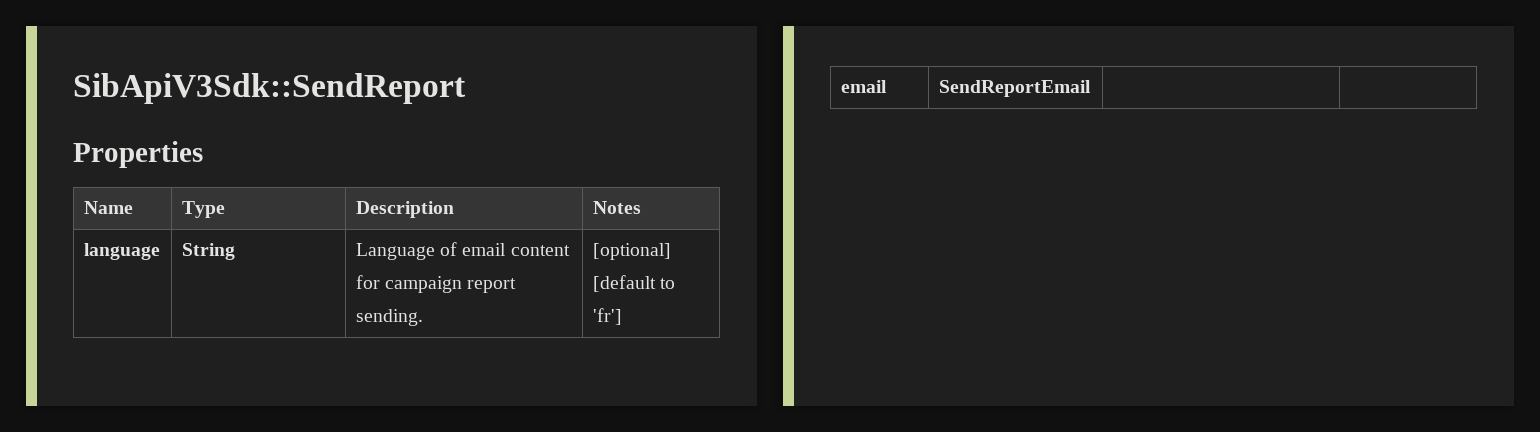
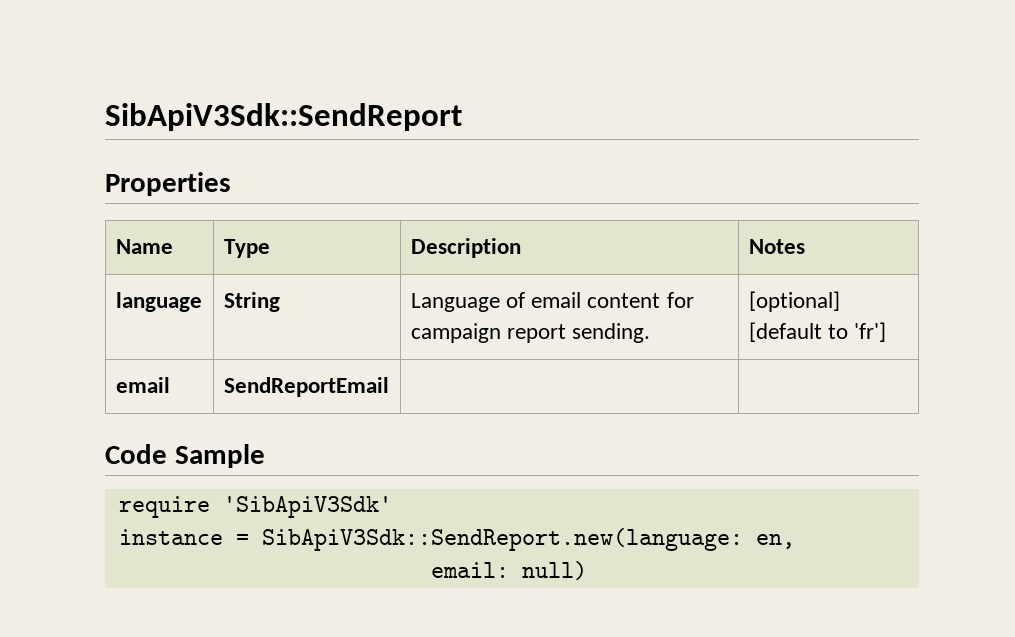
+ Code Sample
+ require 'SibApiV3Sdk'
+ instance = SibApiV3Sdk::SendReport.new(language: en,
+ email: null)

